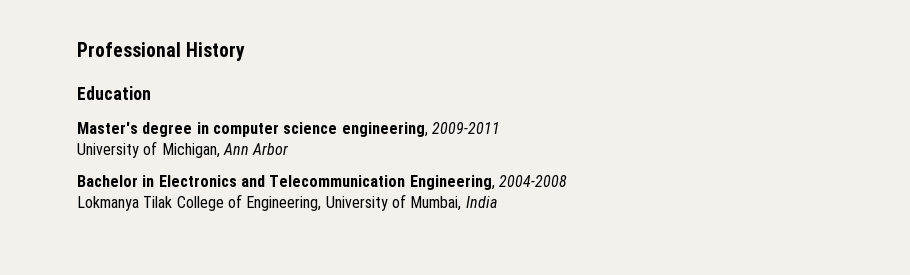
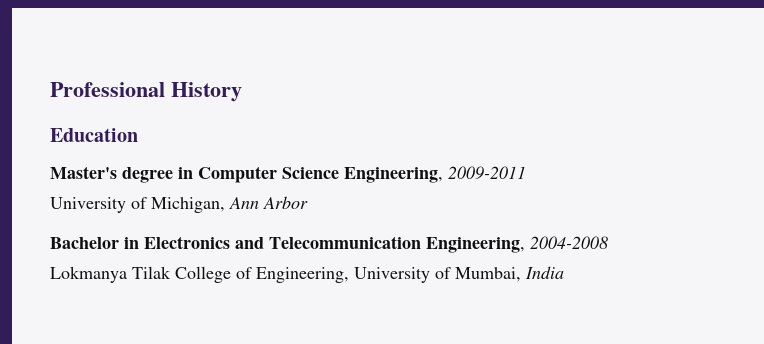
- Master's degree in computer science engineering, 2009-2011
+ Master's degree in Computer Science Engineering, 2009-2011

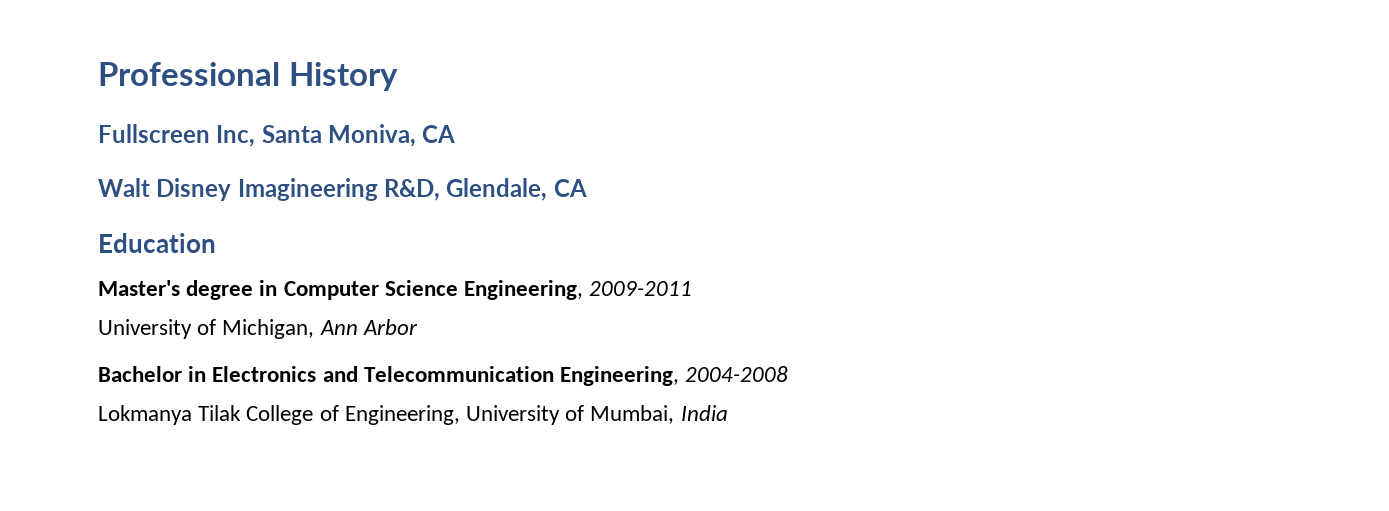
+ Fullscreen Inc, Santa Moniva, CA
+ Walt Disney Imagineering R&D, Glendale, CA

